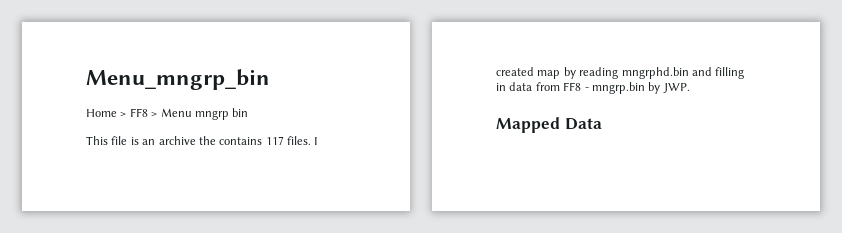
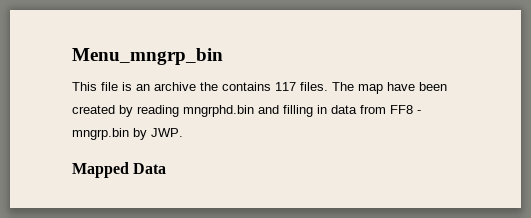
- Home > FF8 > Menu mngrp bin
- I created map by reading mngrphd.bin and filling in data from FF8 - mngrp.bin by JWP.
+ The map have been created by reading mngrphd.bin and filling in data from FF8 - mngrp.bin by JWP.

